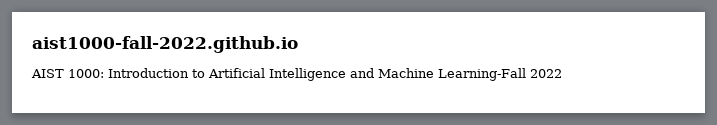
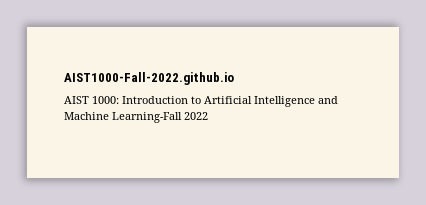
- aist1000-fall-2022.github.io
+ AIST1000-Fall-2022.github.io

